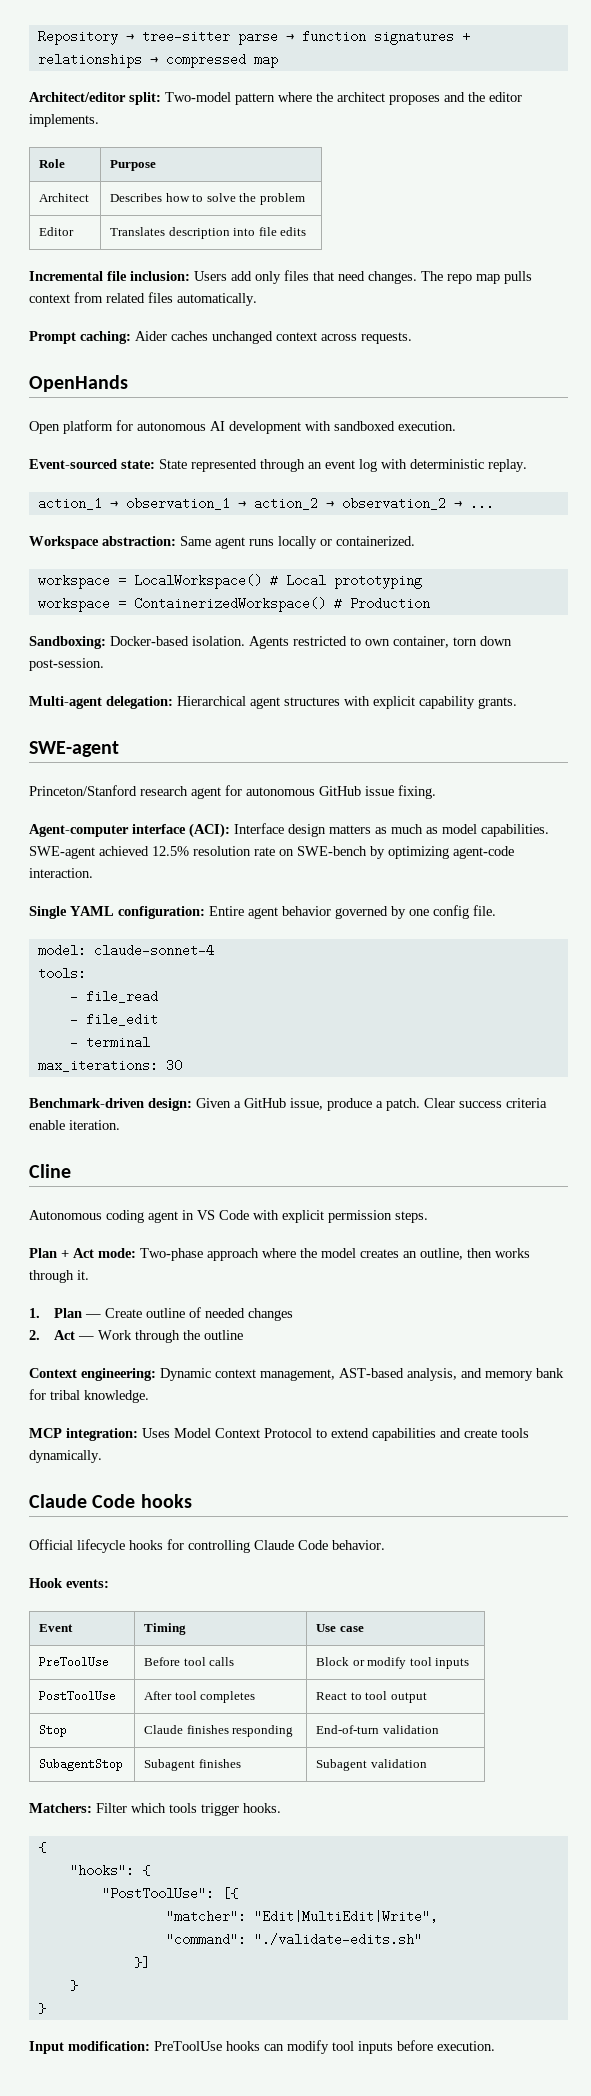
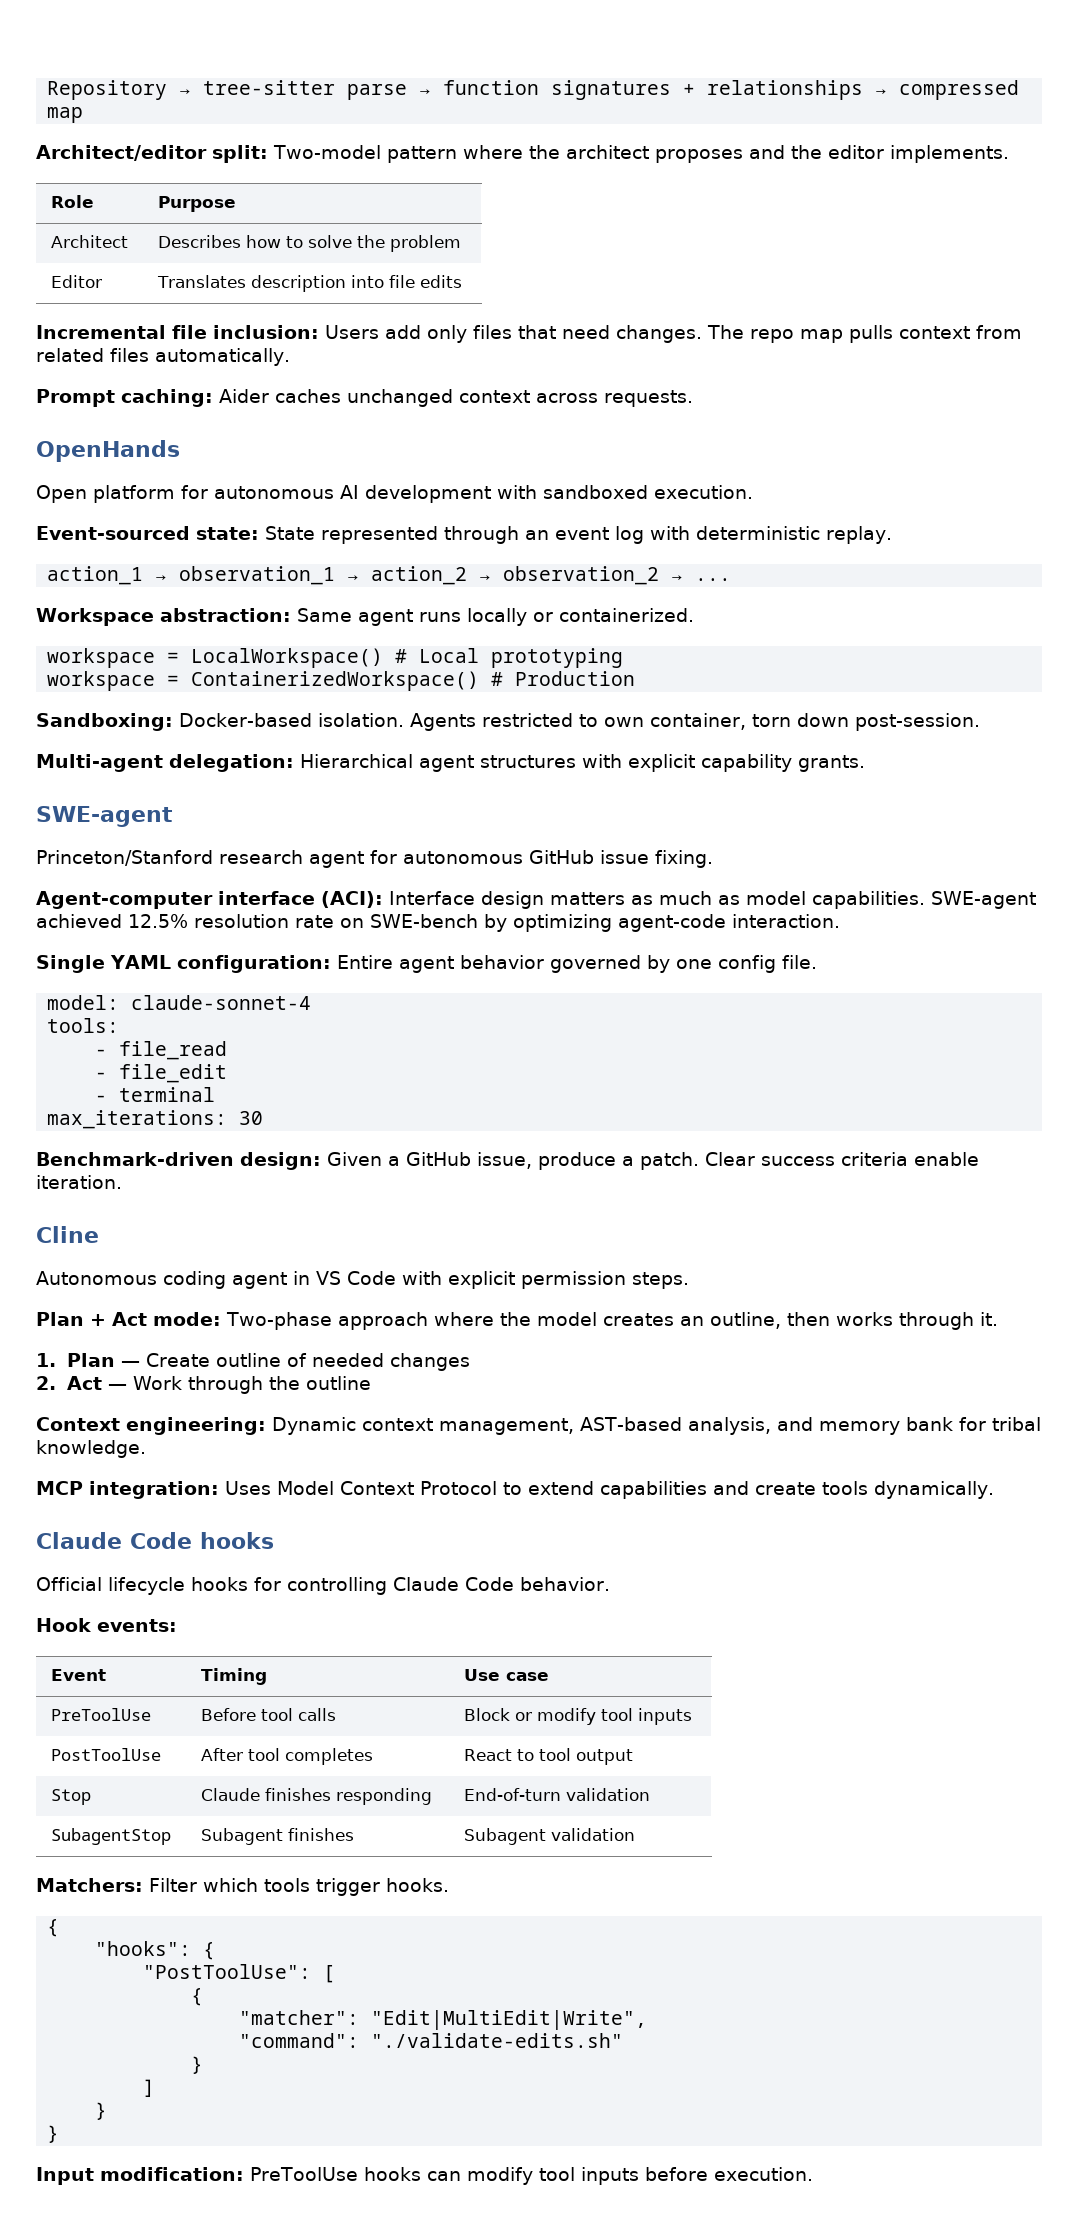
- "PostToolUse": [{
+ "PostToolUse": [
+ {
  "command": "./validate-edits.sh"
- }]
+ }
+ ]

